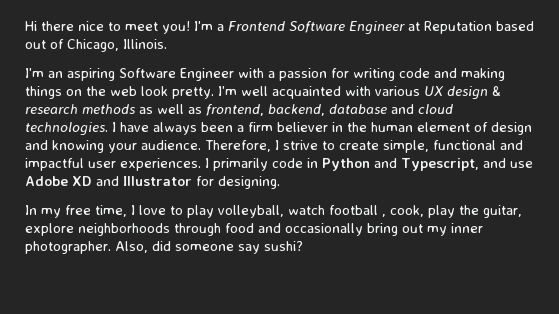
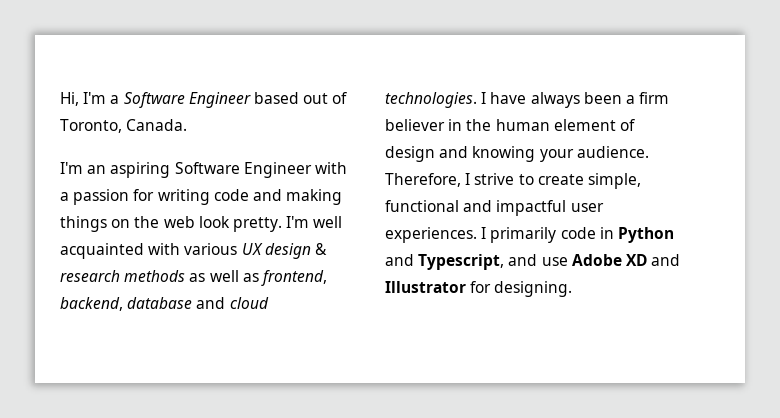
- Hi there nice to meet you! I'm a Frontend Software Engineer at Reputation based out of Chicago, Illinois.
+ Hi, I'm a Software Engineer based out of Toronto, Canada.
- In my free time, I love to play volleyball, watch football , cook, play the guitar, explore neighborhoods through food and occasionally bring out my inner photographer. Also, did someone say sushi?

